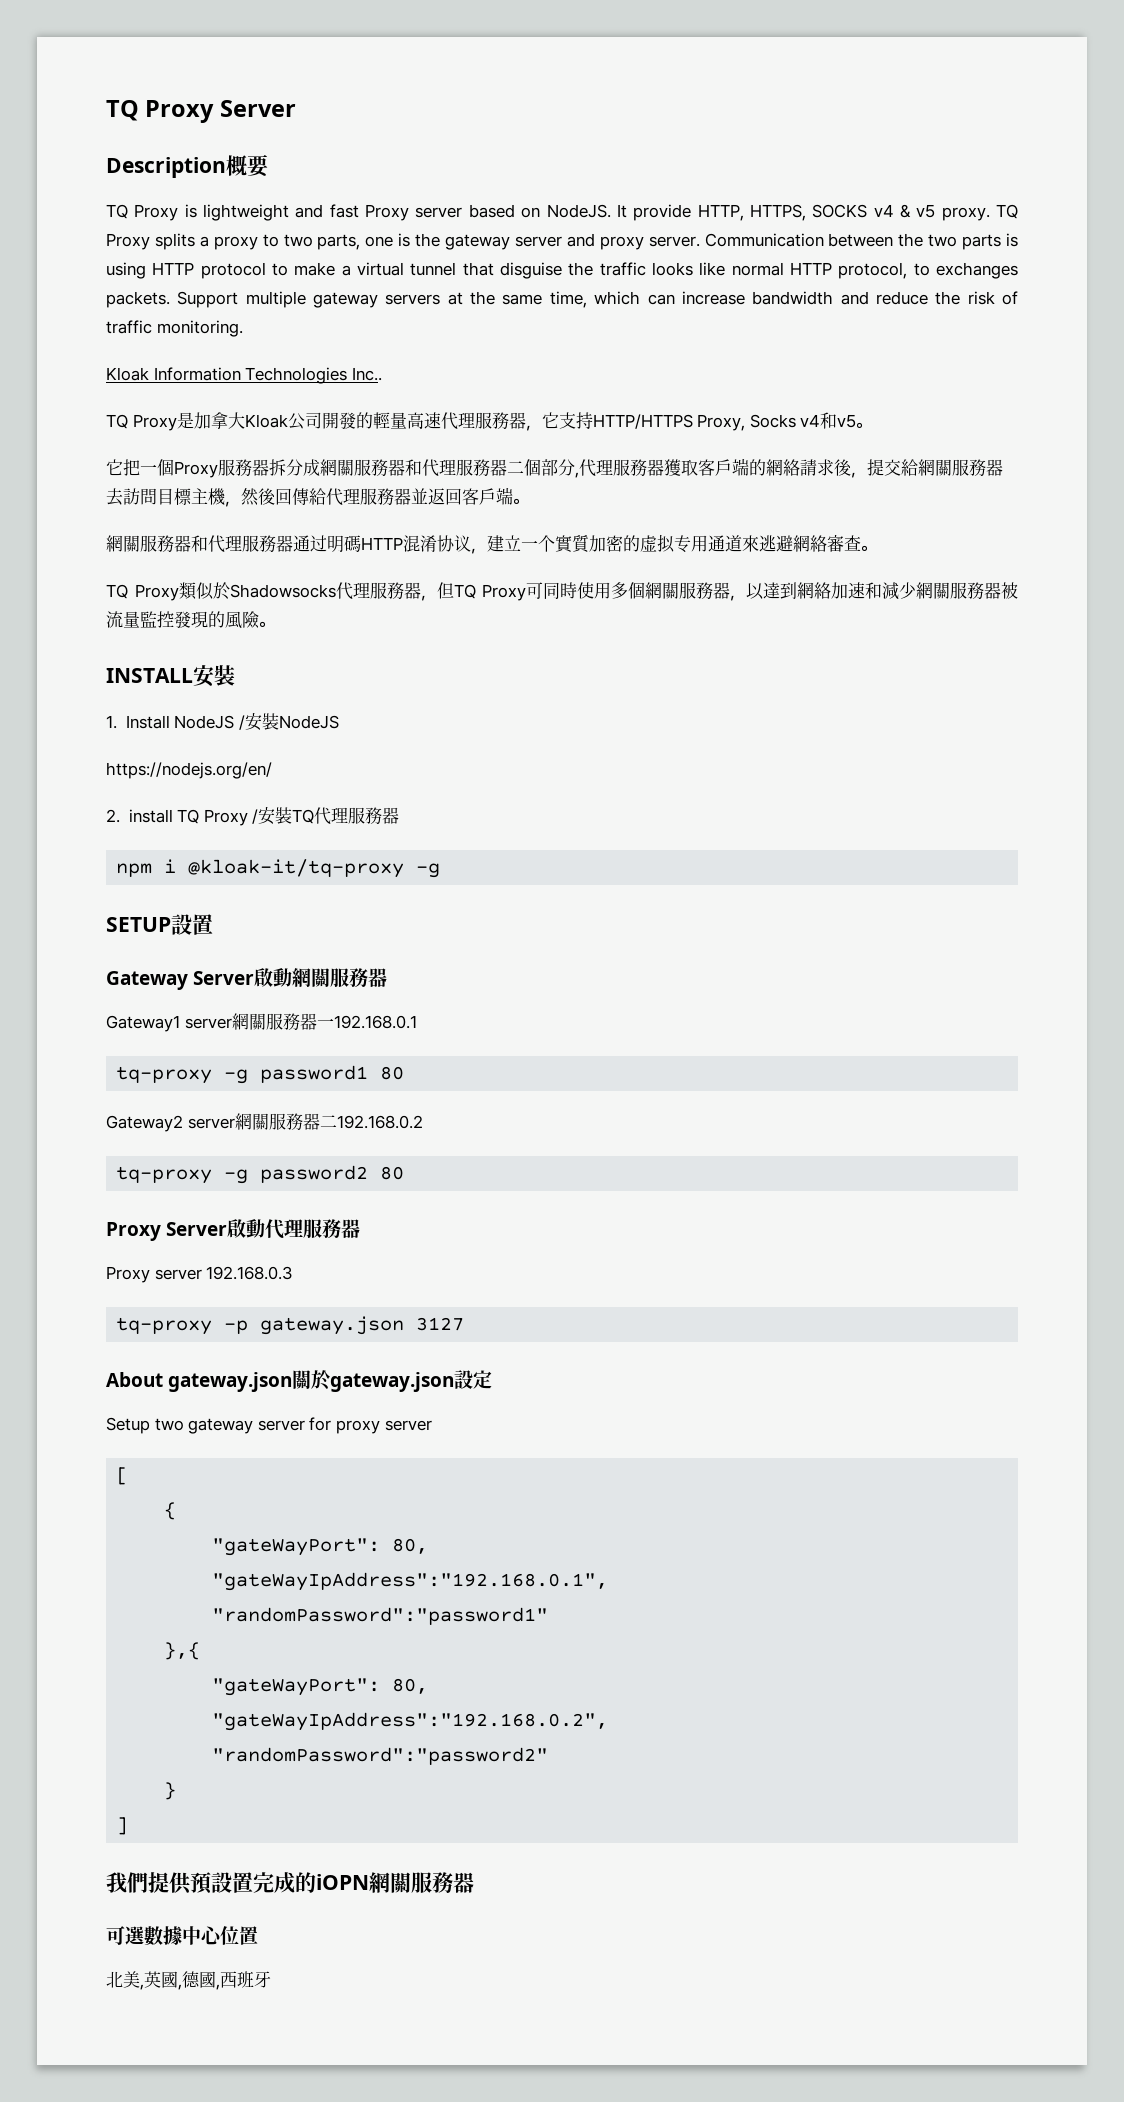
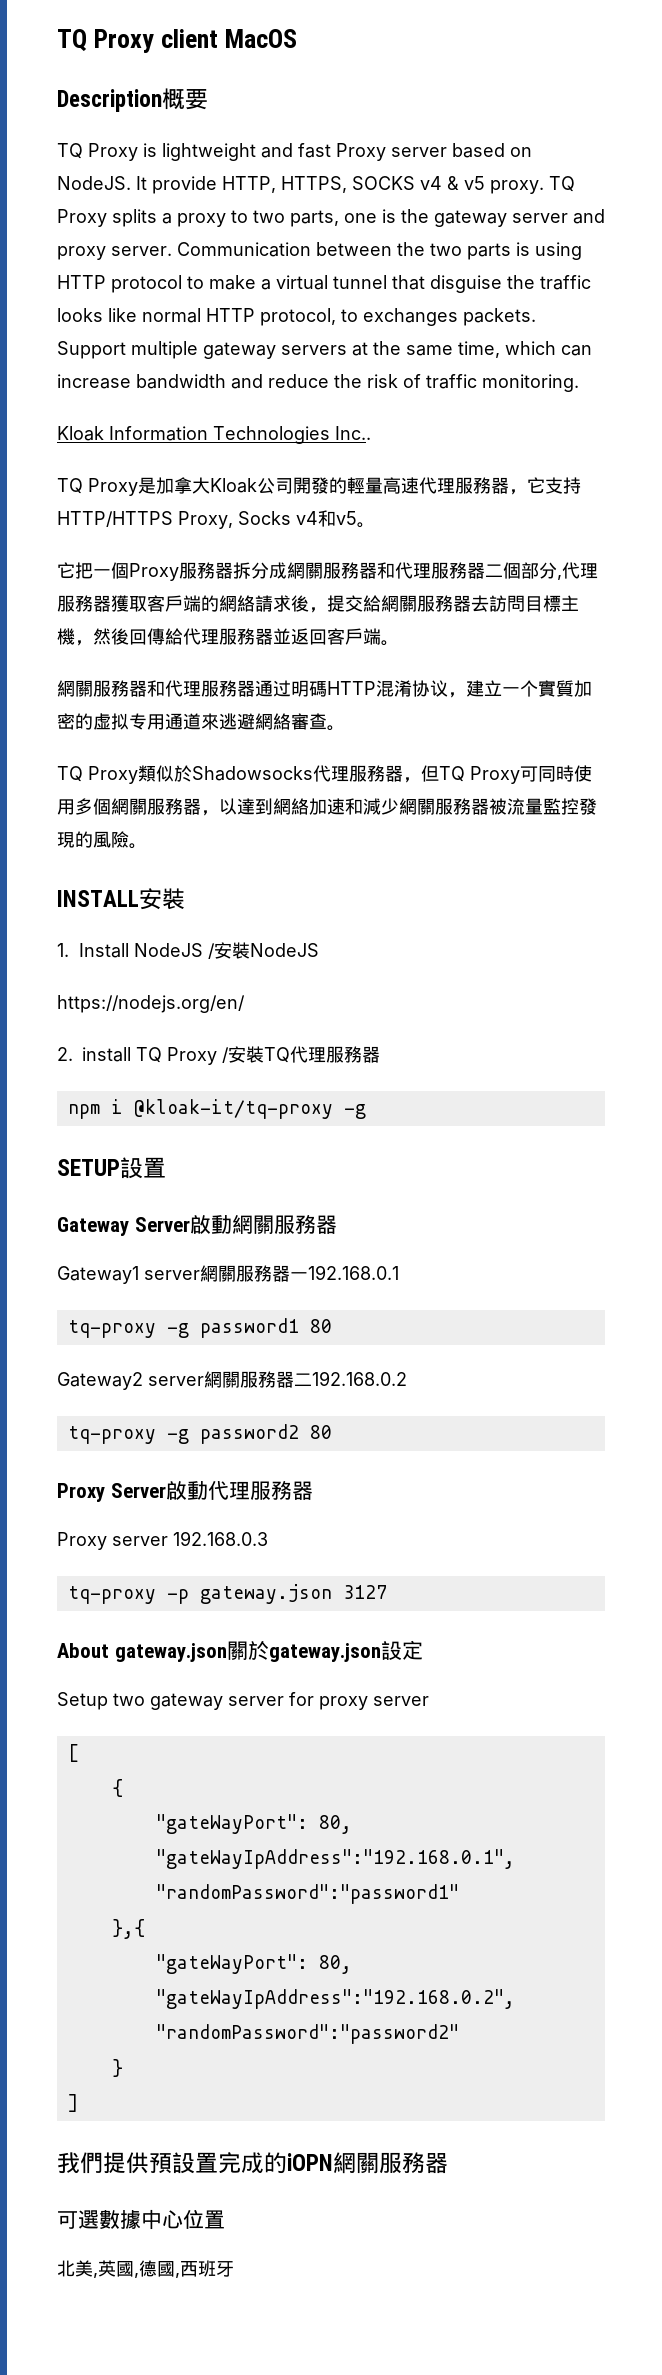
- TQ Proxy Server
+ TQ Proxy client MacOS

